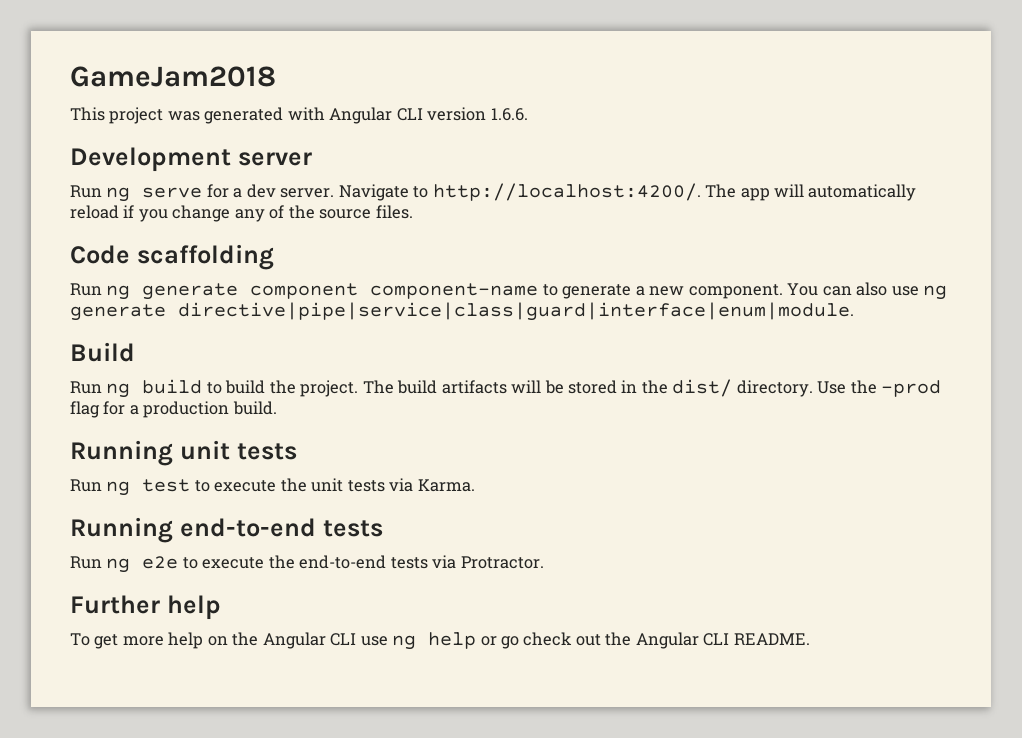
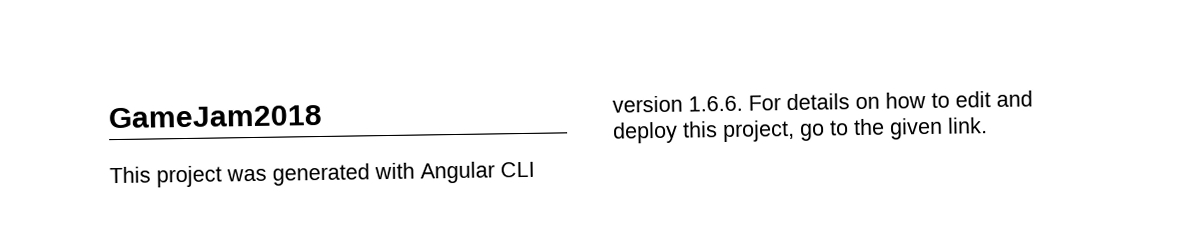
- This project was generated with Angular CLI version 1.6.6.
- Development server
- Run ng serve for a dev server. Navigate to http://localhost:4200/. The app will automatically reload if you change any of the source files.
- Code scaffolding
- Run ng generate component component-name to generate a new component. You can also use ng generate directive|pipe|service|class|guard|interface|enum|module.
- Build
- Run ng build to build the project. The build artifacts will be stored in the dist/ directory. Use the -prod flag for a production build.
- Running unit tests
- Run ng test to execute the unit tests via Karma.
- Running end-to-end tests
- Run ng e2e to execute the end-to-end tests via Protractor.
- Further help
- To get more help on the Angular CLI use ng help or go check out the Angular CLI README.
+ This project was generated with Angular CLI version 1.6.6. For details on how to edit and deploy this project, go to the given link.

